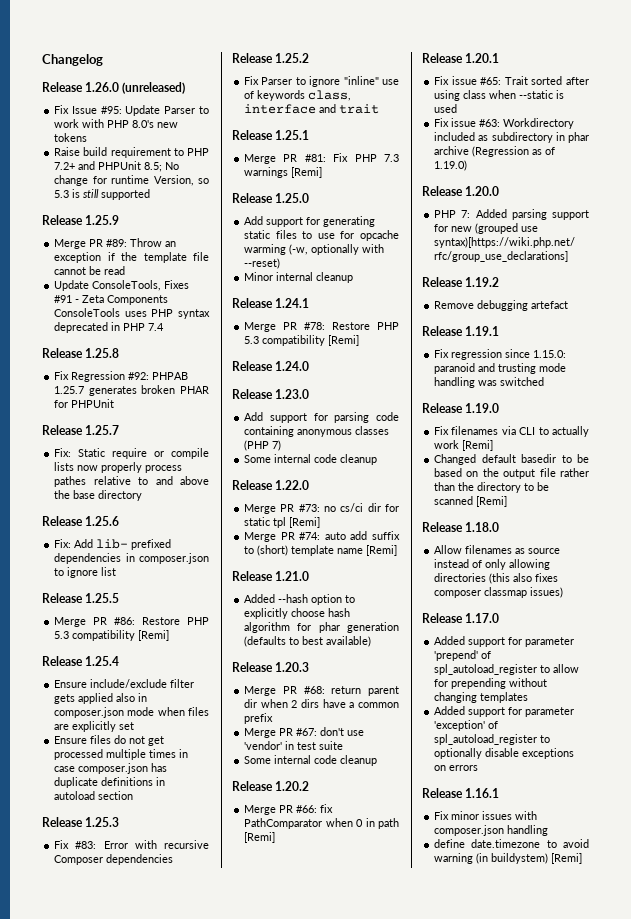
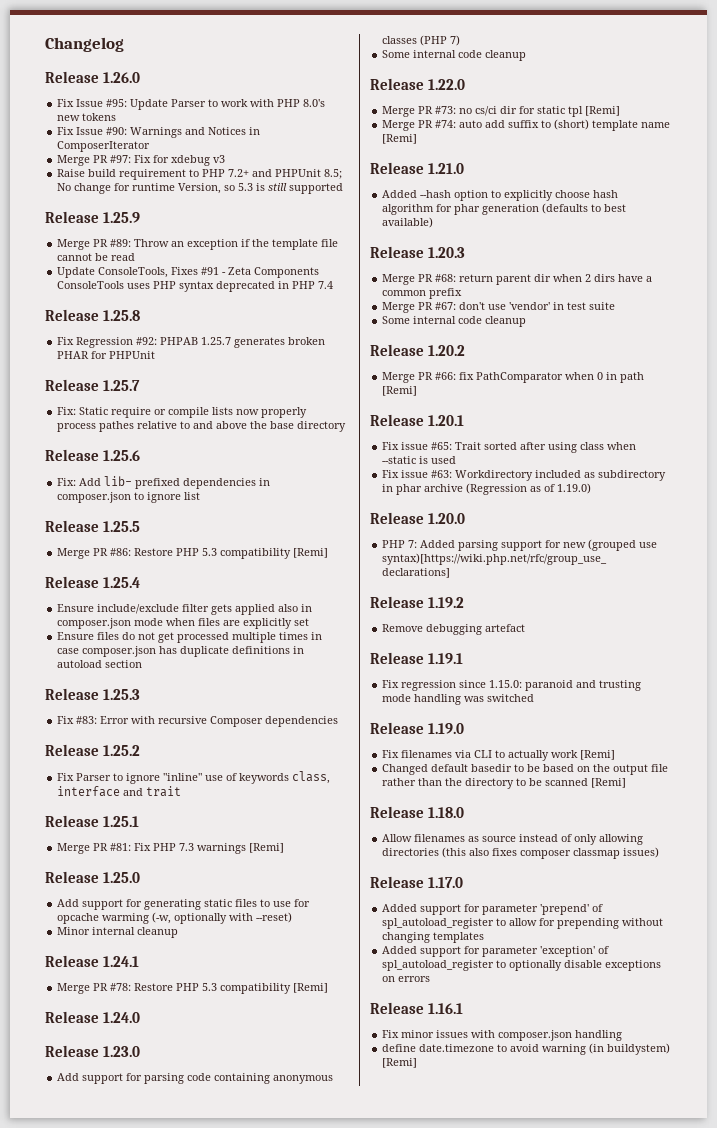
- Release 1.26.0 (unreleased)
+ Release 1.26.0
+ Fix Issue #90: Warnings and Notices in ComposerIterator
+ Merge PR #97: Fix for xdebug v3

